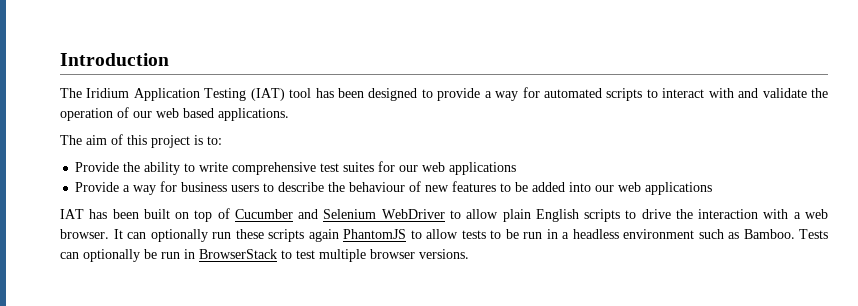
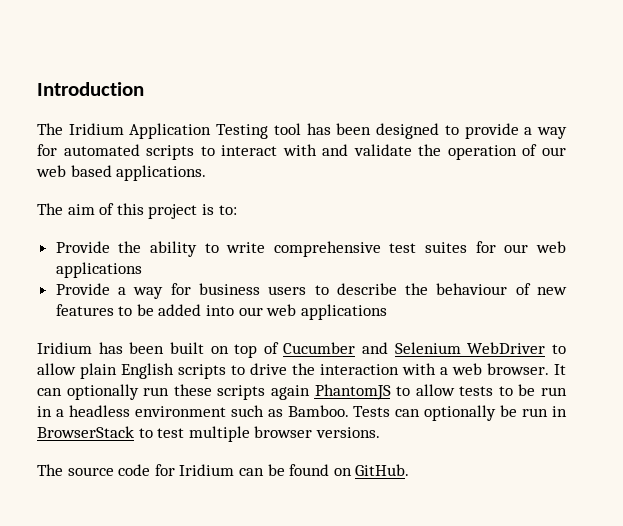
- The Iridium Application Testing (IAT) tool has been designed to provide a way for automated scripts to interact with and validate the operation of our web based applications.
+ The Iridium Application Testing tool has been designed to provide a way for automated scripts to interact with and validate the operation of our web based applications.
- IAT has been built on top of Cucumber and Selenium WebDriver to allow plain English scripts to drive the interaction with a web browser.
+ Iridium has been built on top of Cucumber and Selenium WebDriver to allow plain English scripts to drive the interaction with a web browser.
+ The source code for Iridium can be found on GitHub.

